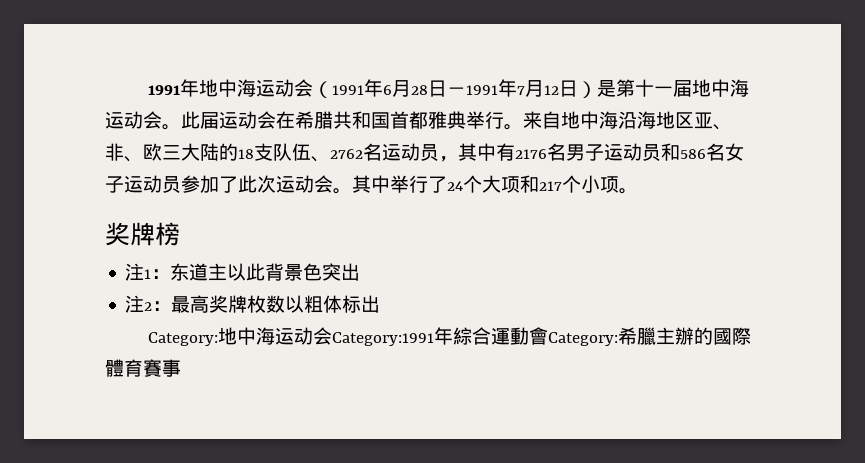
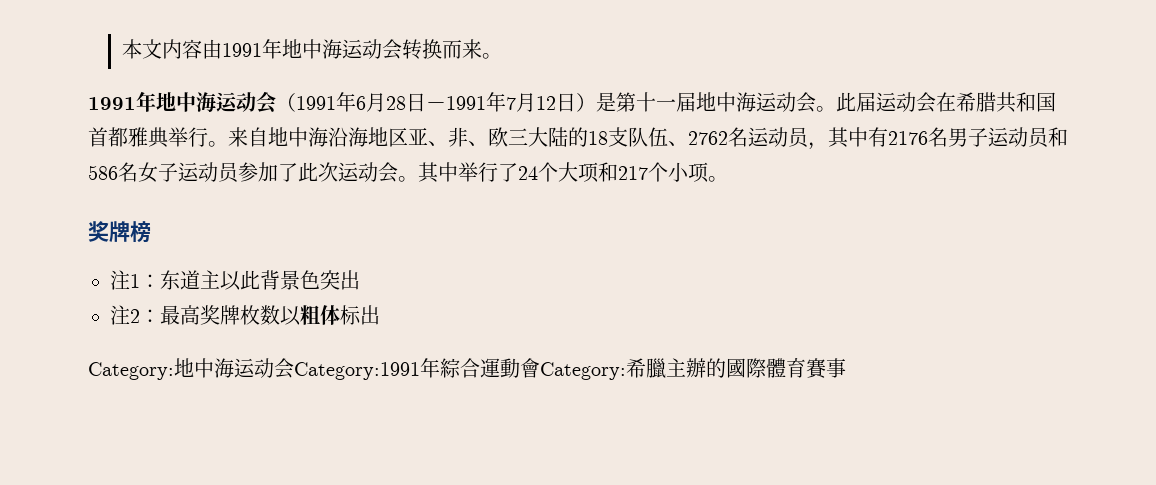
+ 本文内容由1991年地中海运动会转换而来。

